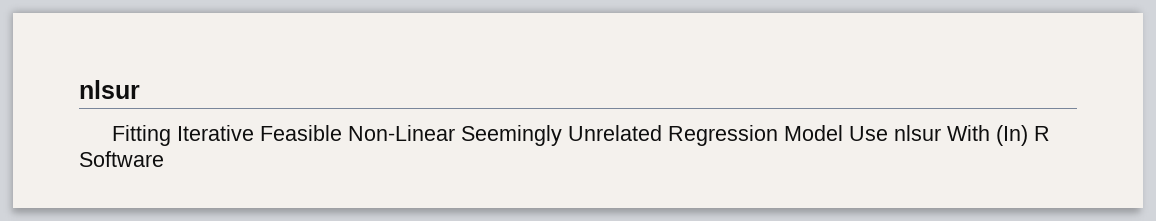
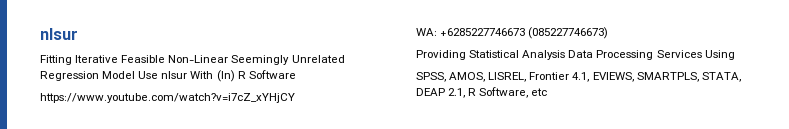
+ https://www.youtube.com/watch?v=i7cZ_xYHjCY
+ WA: +6285227746673 (085227746673)
+ Providing Statistical Analysis Data Processing Services Using
+ SPSS, AMOS, LISREL, Frontier 4.1, EVIEWS, SMARTPLS, STATA, DEAP 2.1, R Software, etc

